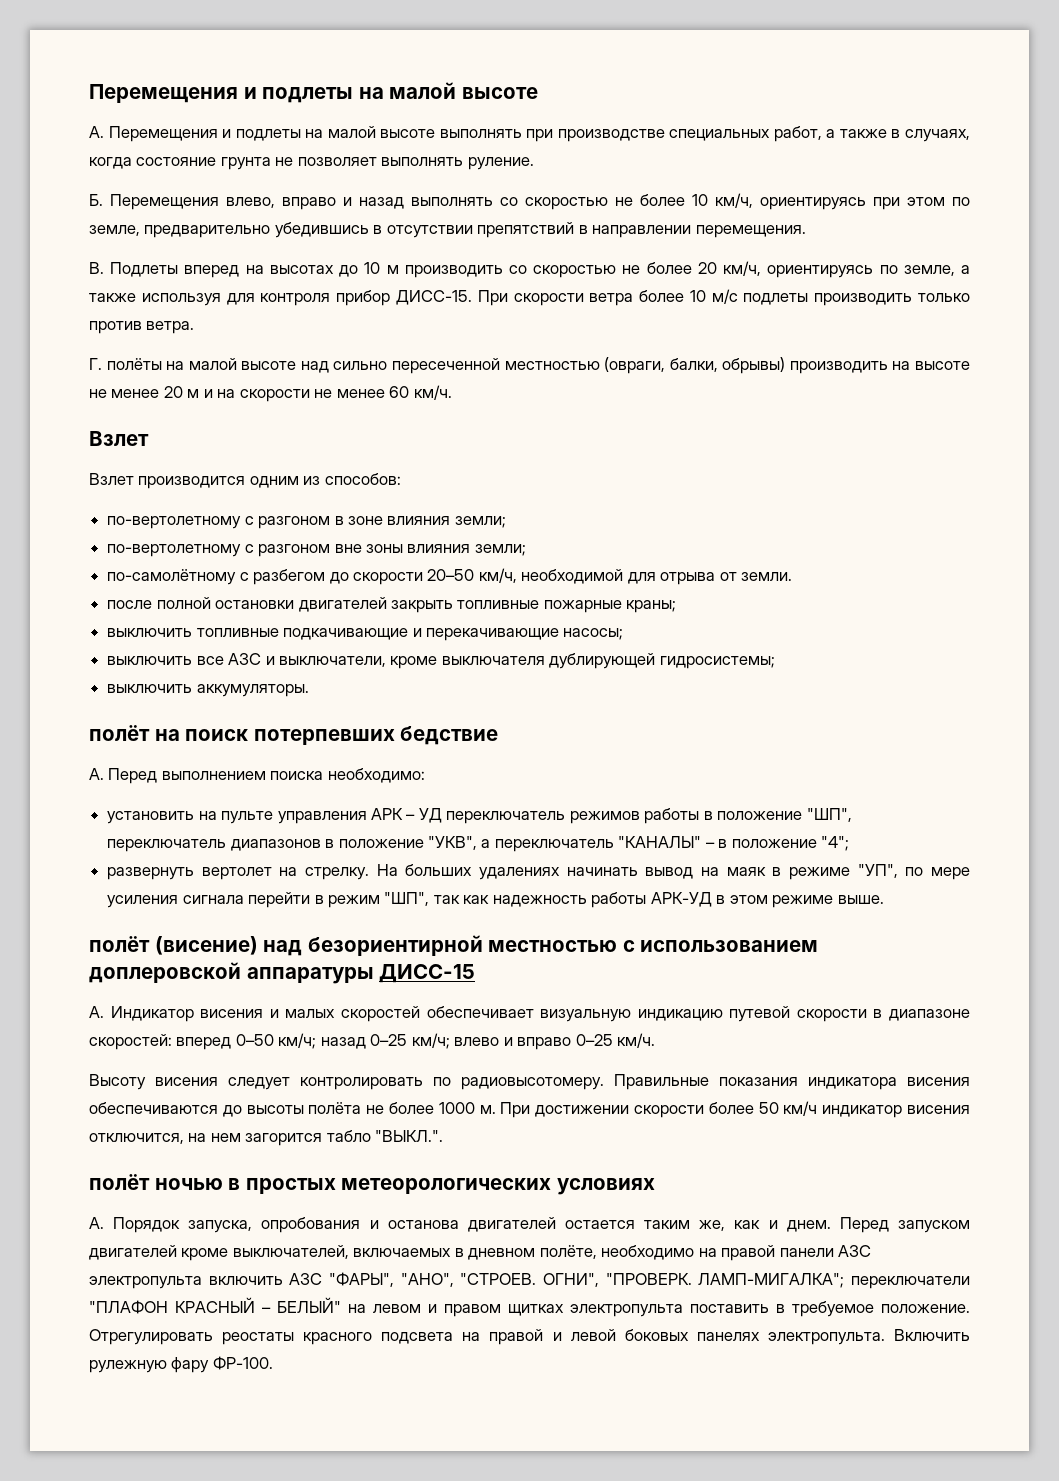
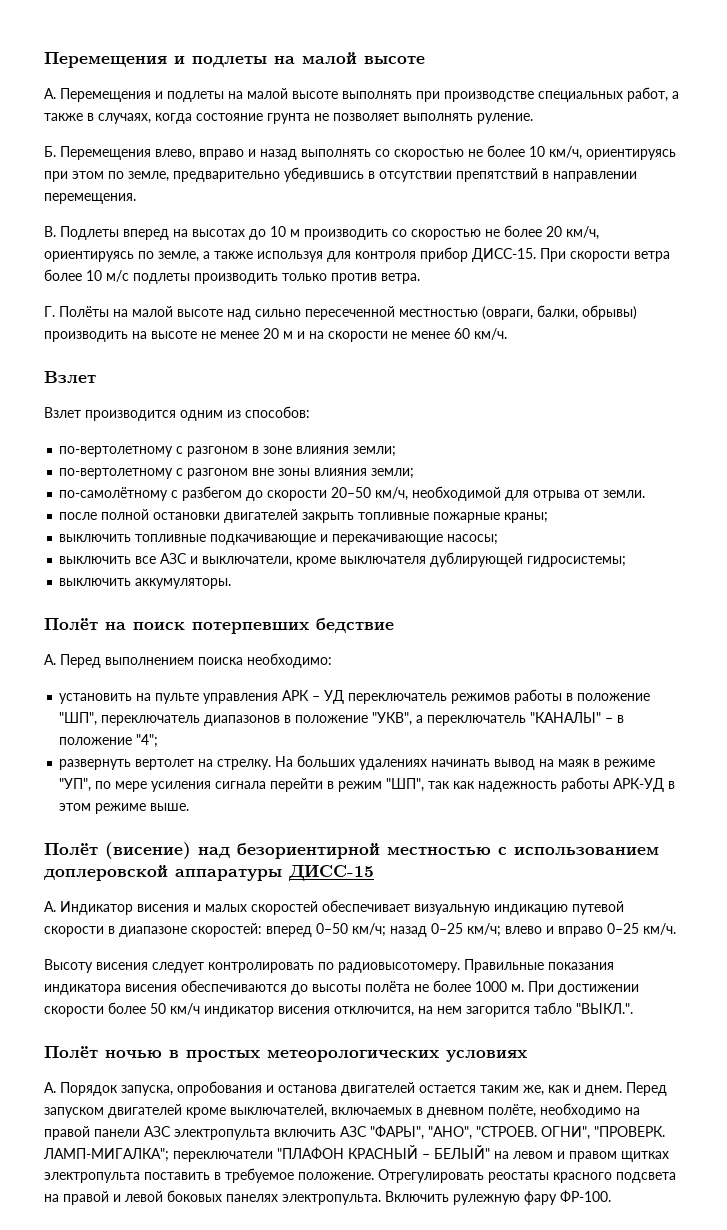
- Г. полёты на малой высоте над сильно пересеченной местностью (овраги, балки, обрывы) производить на высоте не менее 20 м и на скорости не менее 60 км/ч.
+ Г. Полёты на малой высоте над сильно пересеченной местностью (овраги, балки, обрывы) производить на высоте не менее 20 м и на скорости не менее 60 км/ч.
- полёт на поиск потерпевших бедствие
+ Полёт на поиск потерпевших бедствие
- полёт (висение) над безориентирной местностью с использованием доплеровской аппаратуры ДИСС-15
+ Полёт (висение) над безориентирной местностью с использованием доплеровской аппаратуры ДИСС-15
- полёт ночью в простых метеорологических условиях
+ Полёт ночью в простых метеорологических условиях

